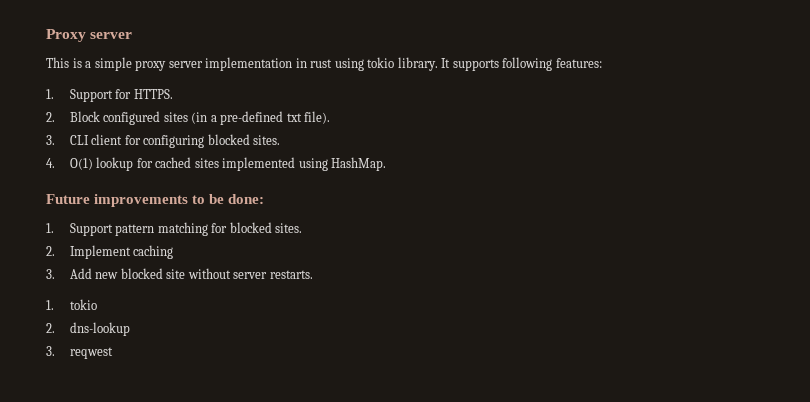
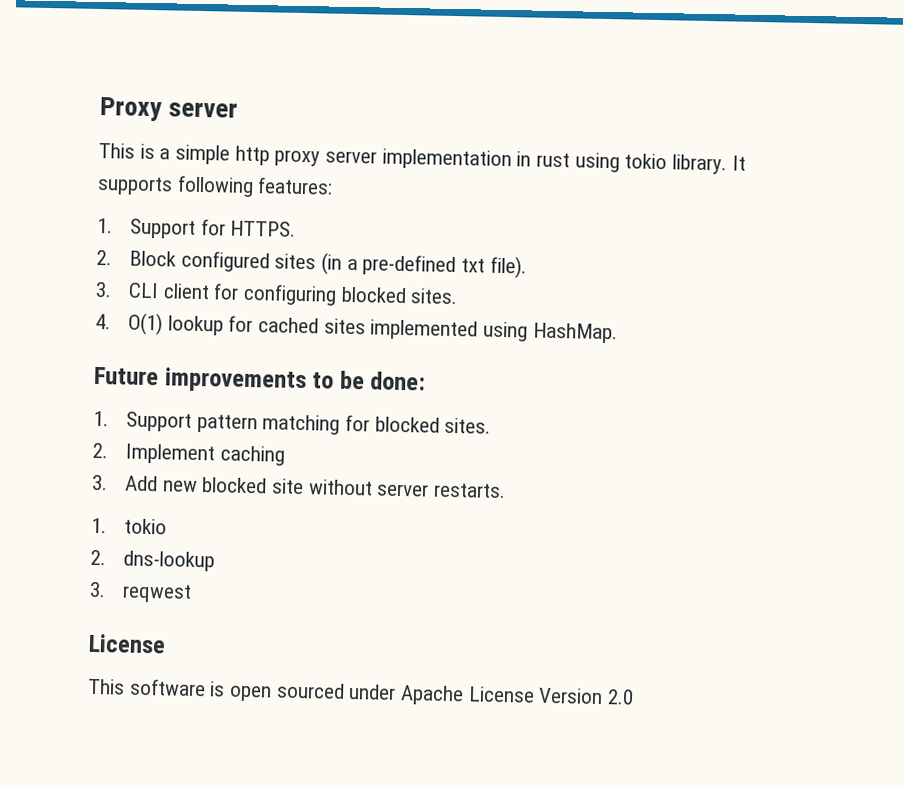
- This is a simple proxy server implementation in rust using tokio library.
+ This is a simple http proxy server implementation in rust using tokio library.
  3. reqwest
+ License
+ This software is open sourced under Apache License Version 2.0

